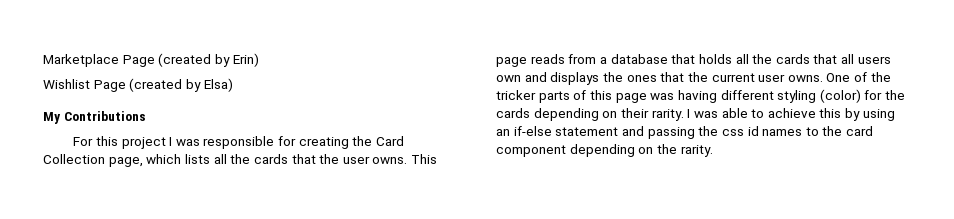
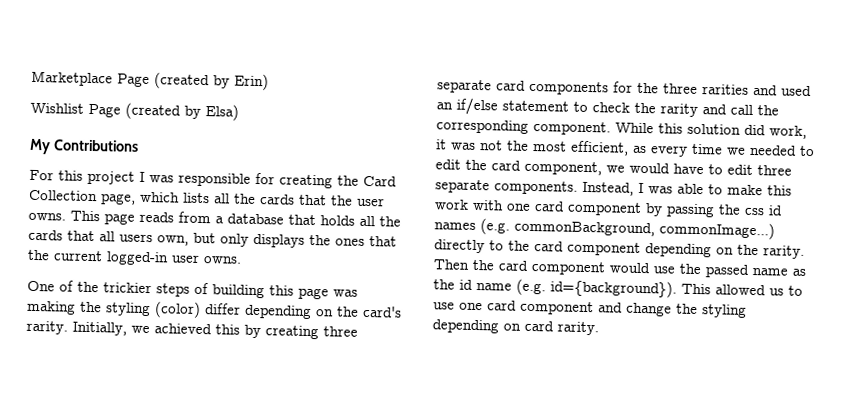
- This page reads from a database that holds all the cards that all users own and displays the ones that the current user owns. One of the tricker parts of this page was having different styling (color) for the cards depending on their rarity. I was able to achieve this by using an if-else statement and passing the css id names to the card component depending on the rarity.
+ This page reads from a database that holds all the cards that all users own, but only displays the ones that the current logged-in user owns.
+ One of the trickier steps of building this page was making the styling (color) differ depending on the card's rarity. Initially, we achieved this by creating three separate card components for the three rarities and used an if/else statement to check the rarity and call the corresponding component. While this solution did work, it was not the most efficient, as every time we needed to edit the card component, we would have to edit three separate components. Instead, I was able to make this work with one card component by passing the css id names (e.g. commonBackground, commonImage...) directly to the card component depending on the rarity.
+ Then the card component would use the passed name as the id name (e.g. id={background}). This allowed us to use one card component and change the styling depending on card rarity.

